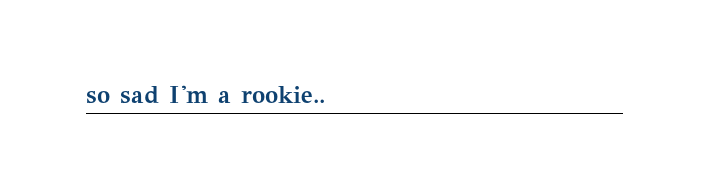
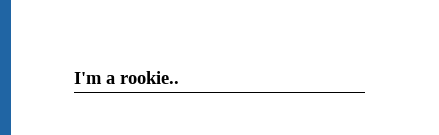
- so sad I'm a rookie..
+ I'm a rookie..

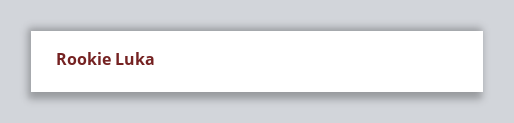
- I'm a rookie..
+ Rookie Luka

